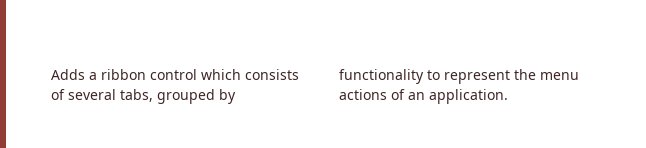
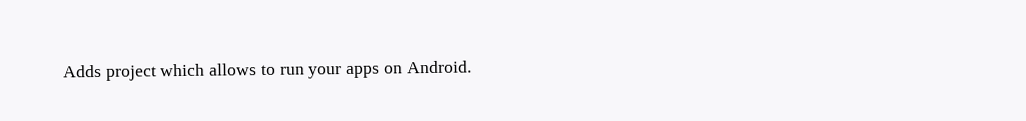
- Adds a ribbon control which consists of several tabs, grouped by functionality to represent the menu actions of an application.
+ Adds project which allows to run your apps on Android.

